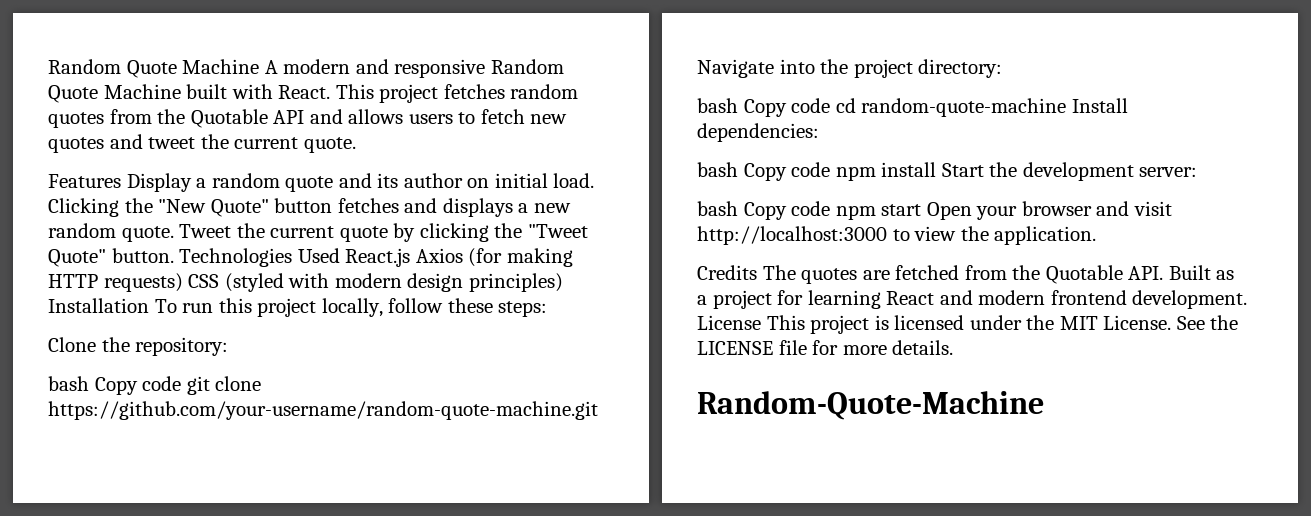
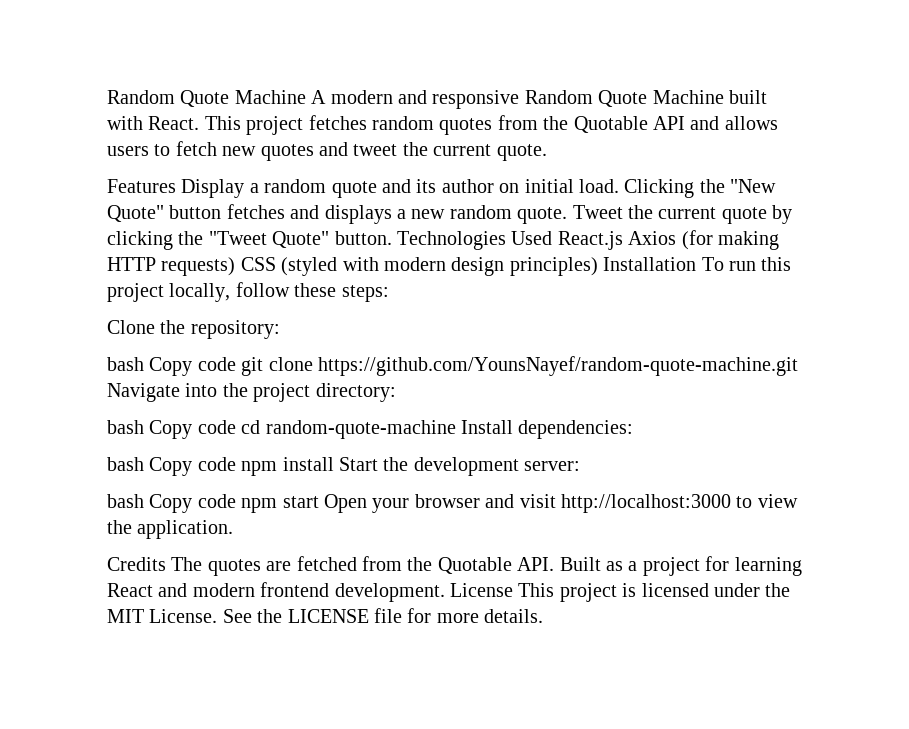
- bash Copy code git clone https://github.com/your-username/random-quote-machine.git Navigate into the project directory:
+ bash Copy code git clone https://github.com/YounsNayef/random-quote-machine.git Navigate into the project directory:
- Random-Quote-Machine

